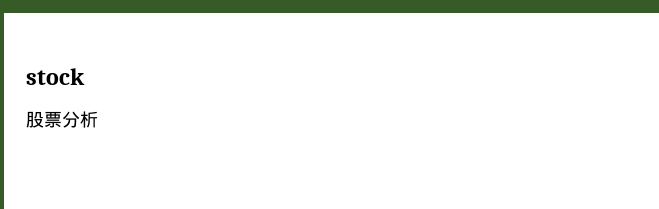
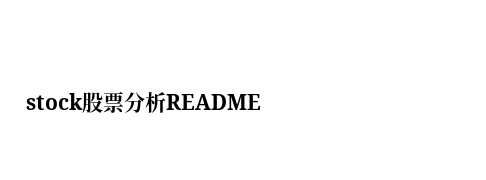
- stock
- 股票分析
+ stock股票分析README

